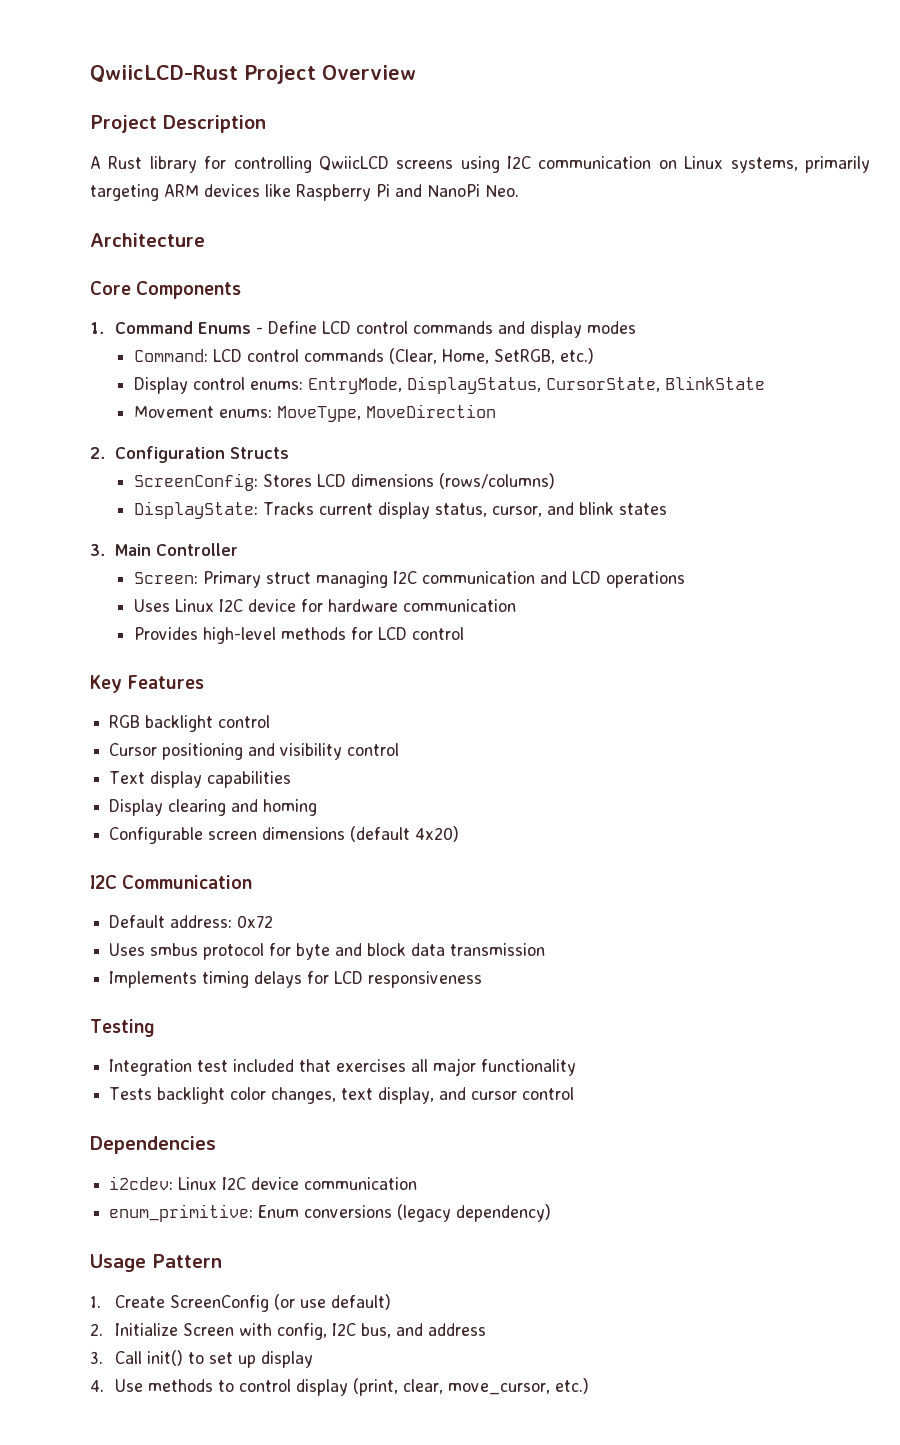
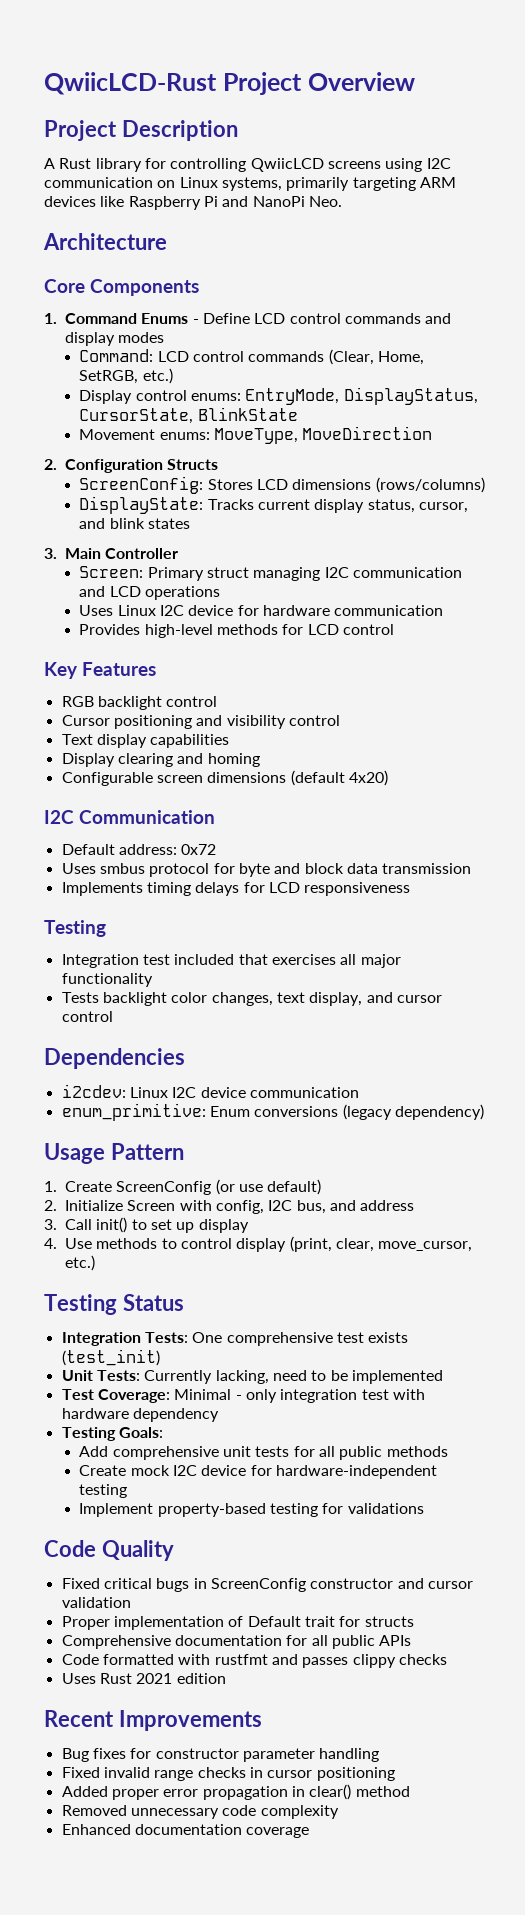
+ Testing Status
+ Integration Tests: One comprehensive test exists (test_init)
+ Unit Tests: Currently lacking, need to be implemented
+ Test Coverage: Minimal - only integration test with hardware dependency
+ Testing Goals:
+ Add comprehensive unit tests for all public methods
+ Create mock I2C device for hardware-independent testing
+ Implement property-based testing for validations
+ Code Quality
+ Fixed critical bugs in ScreenConfig constructor and cursor validation
+ Proper implementation of Default trait for structs
+ Comprehensive documentation for all public APIs
+ Code formatted with rustfmt and passes clippy checks
+ Uses Rust 2021 edition
+ Recent Improvements
+ Bug fixes for constructor parameter handling
+ Fixed invalid range checks in cursor positioning
+ Added proper error propagation in clear() method
+ Removed unnecessary code complexity
+ Enhanced documentation coverage

